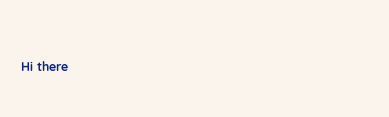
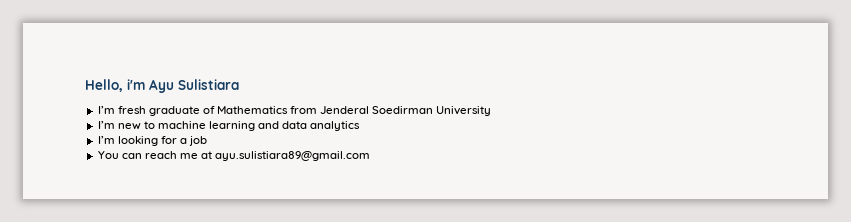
- Hi there
+ Hello, i'm Ayu Sulistiara
+ I’m fresh graduate of Mathematics from Jenderal Soedirman University
+ I’m new to machine learning and data analytics
+ I’m looking for a job
+ You can reach me at ayu.sulistiara89@gmail.com

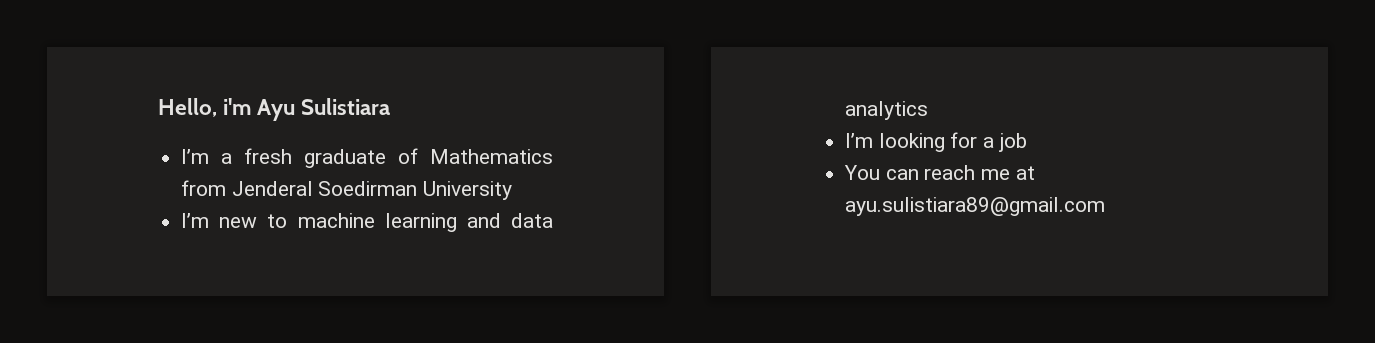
- I’m fresh graduate of Mathematics from Jenderal Soedirman University
+ I’m a fresh graduate of Mathematics from Jenderal Soedirman University

